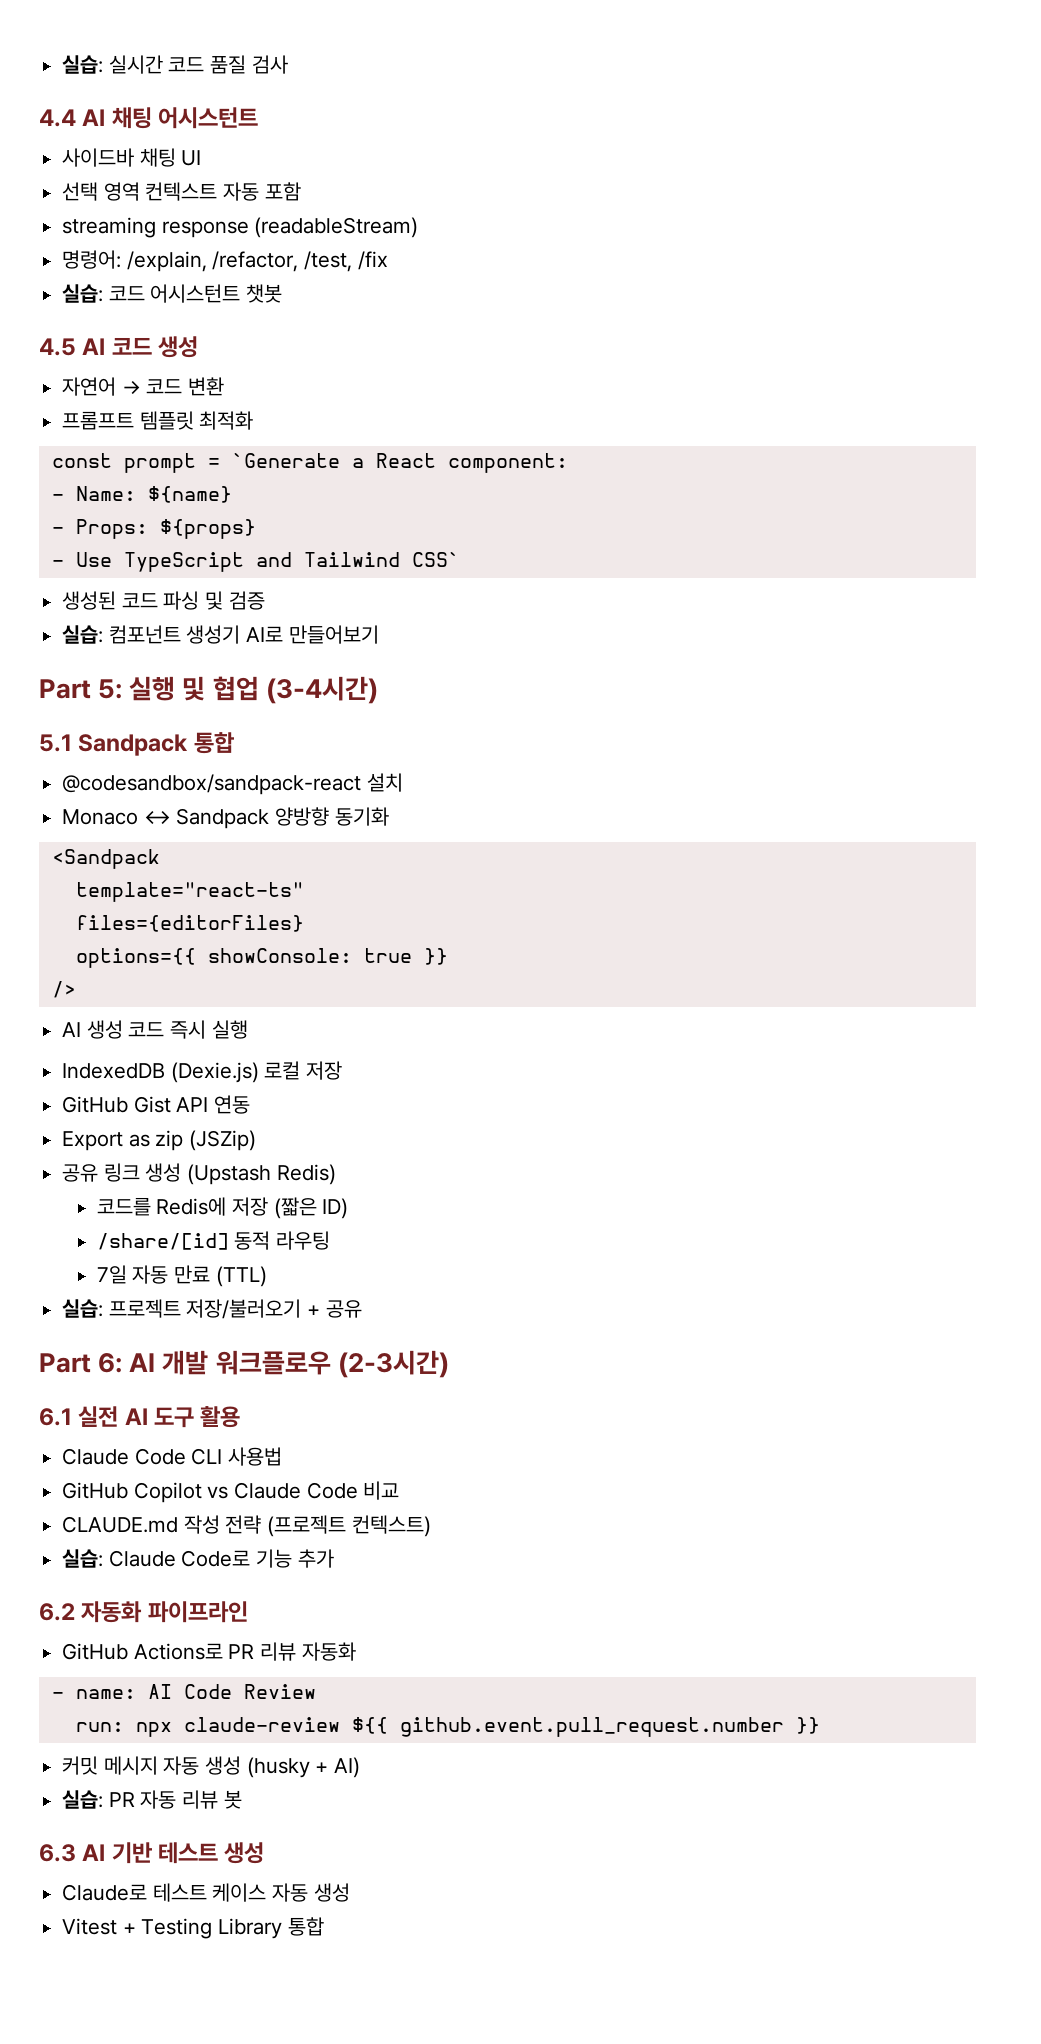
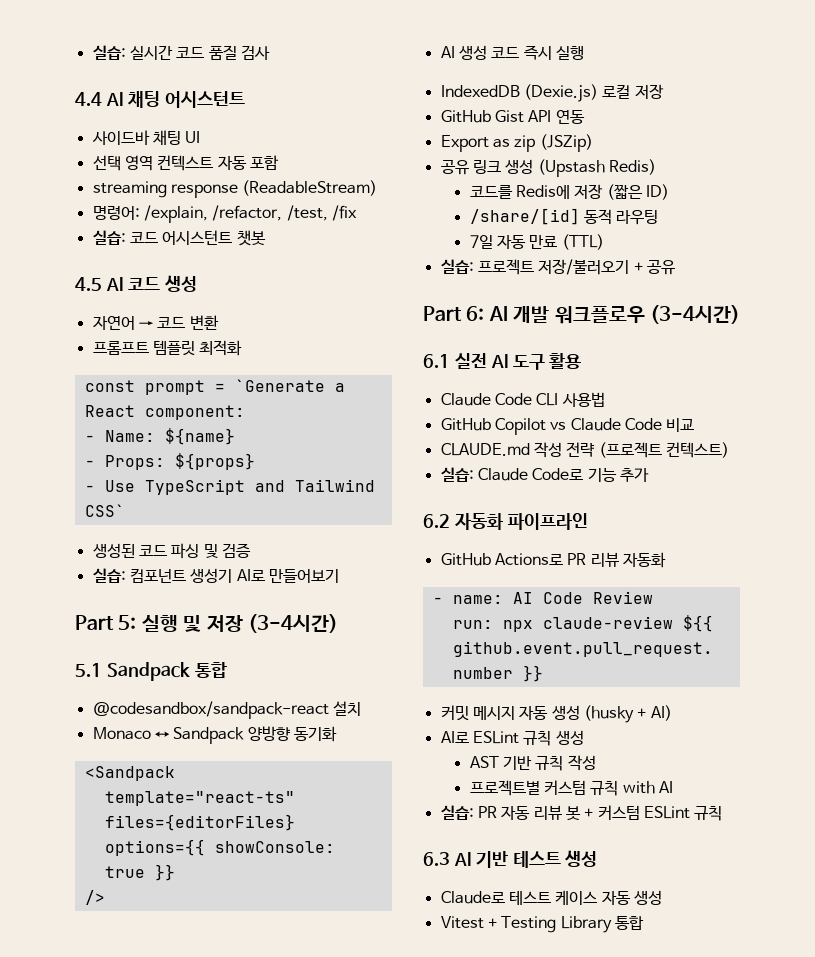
- streaming response (readableStream)
+ streaming response (ReadableStream)
- Part 5: 실행 및 협업 (3-4시간)
+ Part 5: 실행 및 저장 (3-4시간)
- Part 6: AI 개발 워크플로우 (2-3시간)
+ Part 6: AI 개발 워크플로우 (3-4시간)
+ AI로 ESLint 규칙 생성
+ AST 기반 규칙 작성
+ 프로젝트별 커스텀 규칙 with AI
- 실습: PR 자동 리뷰 봇
+ 실습: PR 자동 리뷰 봇 + 커스텀 ESLint 규칙

